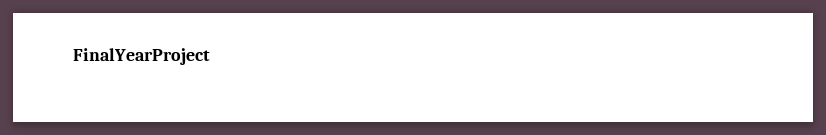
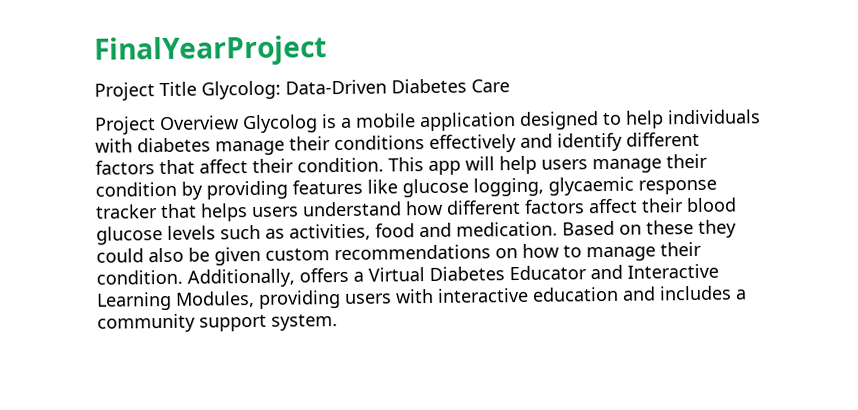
+ Project Title Glycolog: Data-Driven Diabetes Care
+ Project Overview Glycolog is a mobile application designed to help individuals with diabetes manage their conditions effectively and identify different factors that affect their condition. This app will help users manage their condition by providing features like glucose logging, glycaemic response tracker that helps users understand how different factors affect their blood glucose levels such as activities, food and medication. Based on these they could also be given custom recommendations on how to manage their condition. Additionally, offers a Virtual Diabetes Educator and Interactive Learning Modules, providing users with interactive education and includes a community support system.

